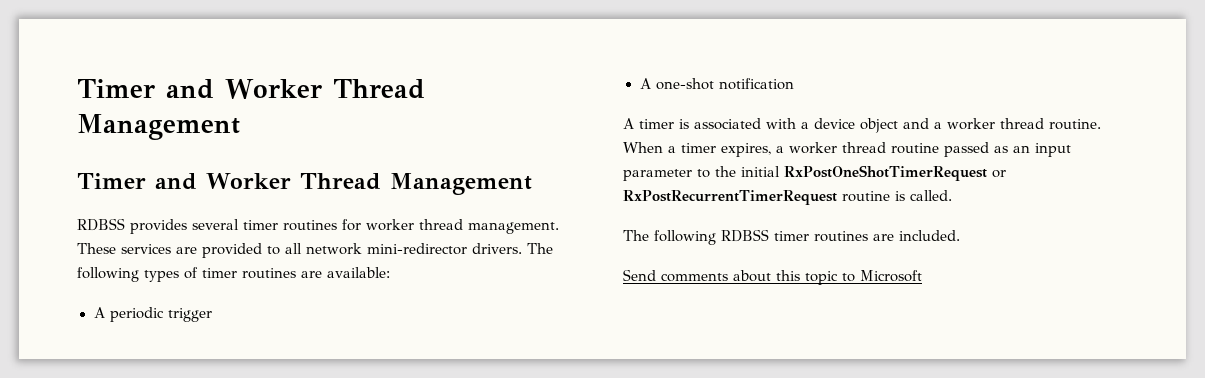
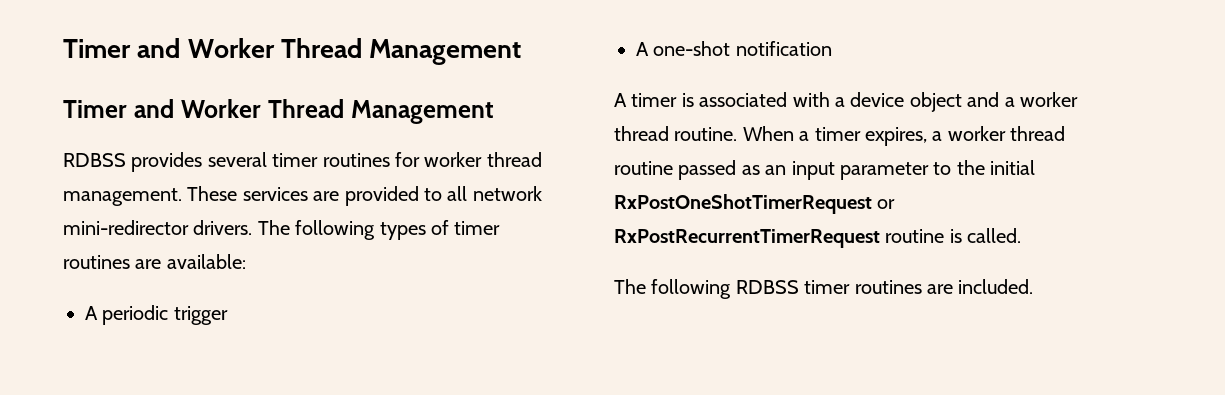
- Send comments about this topic to Microsoft

